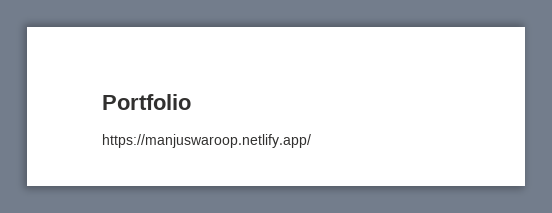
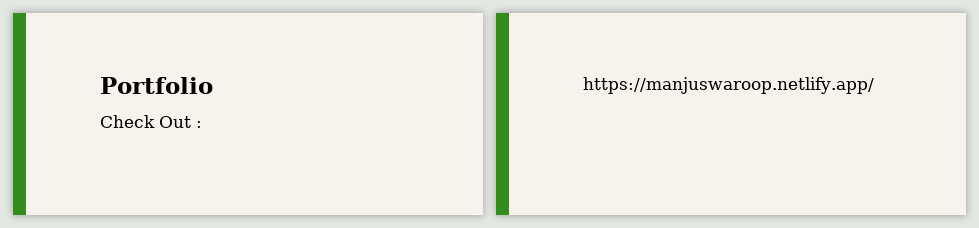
- https://manjuswaroop.netlify.app/
+ Check Out : https://manjuswaroop.netlify.app/

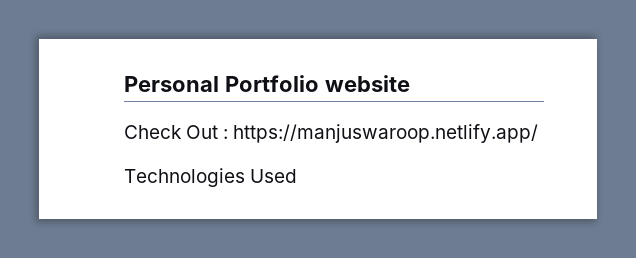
- Portfolio
+ Personal Portfolio website
+ Technologies Used

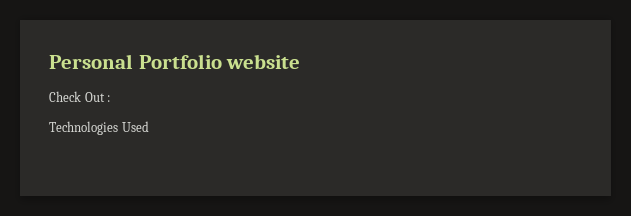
- Check Out : https://manjuswaroop.netlify.app/
+ Check Out :

